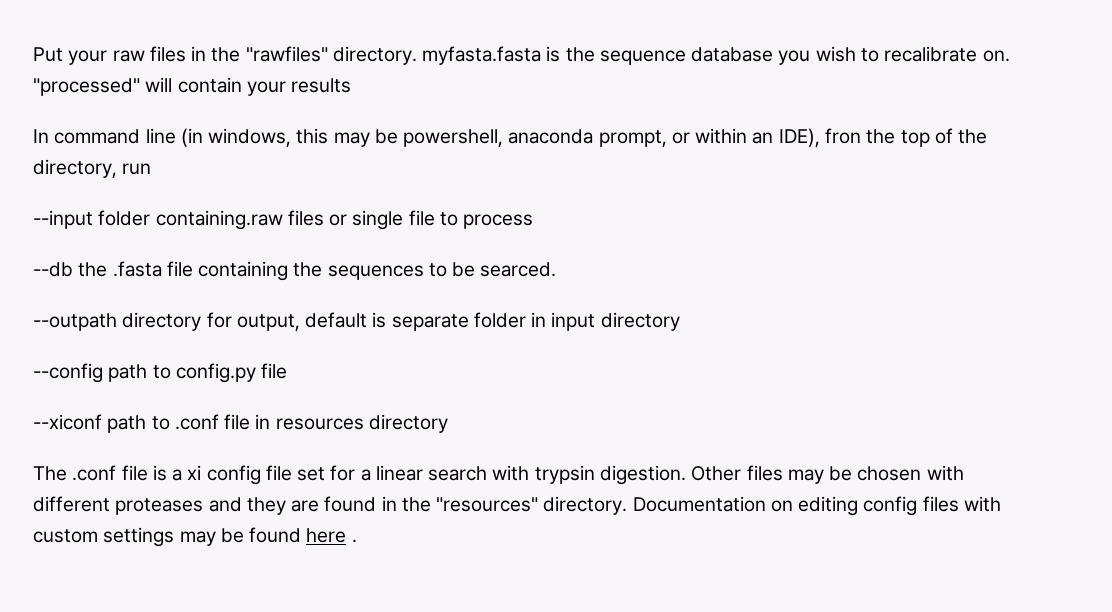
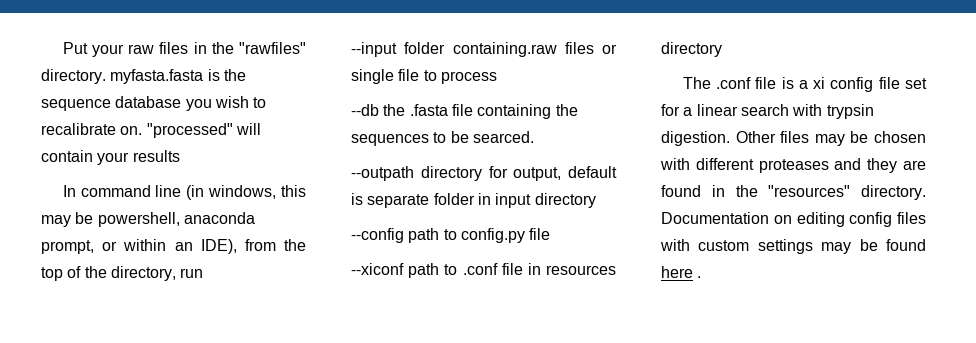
- In command line (in windows, this may be powershell, anaconda prompt, or within an IDE), fron the top of the directory, run
+ In command line (in windows, this may be powershell, anaconda prompt, or within an IDE), from the top of the directory, run

